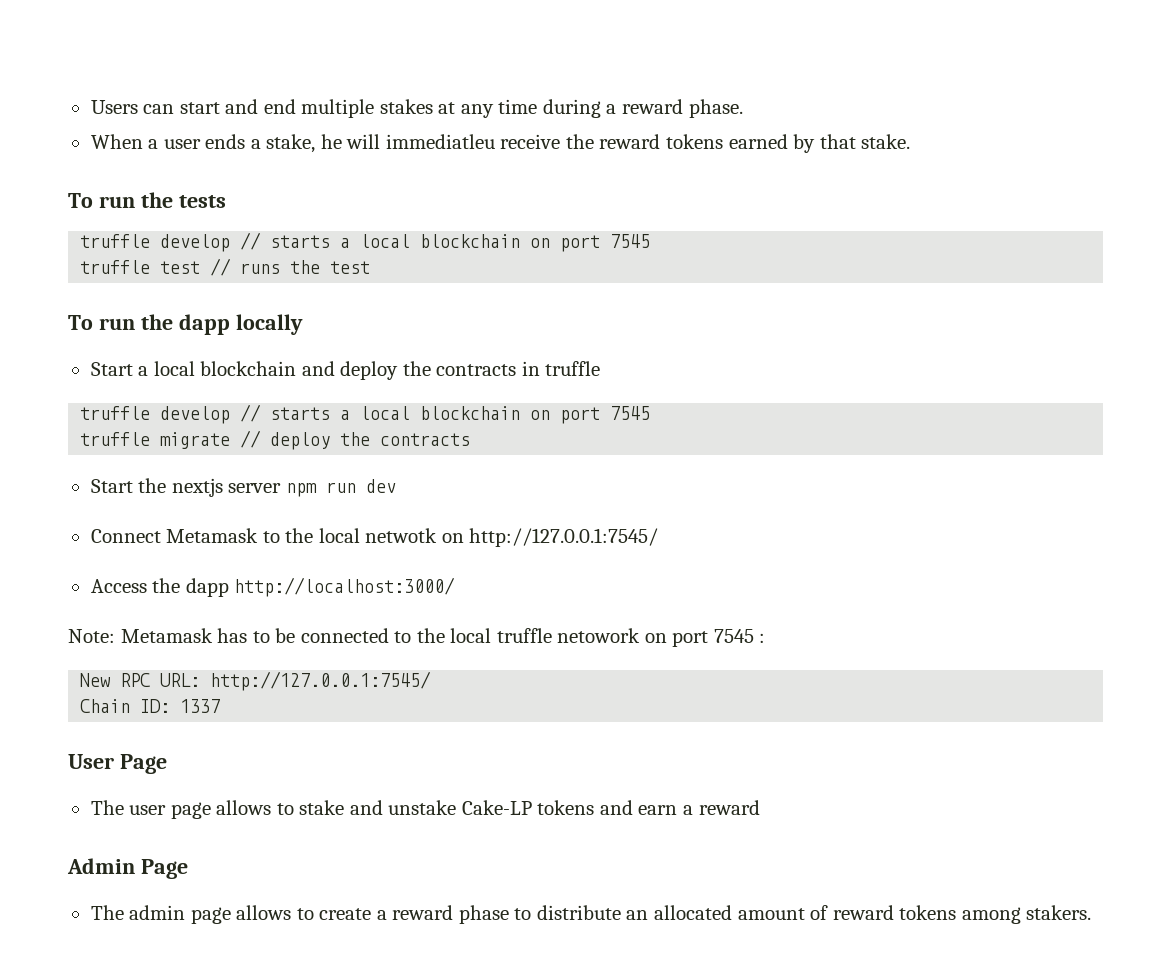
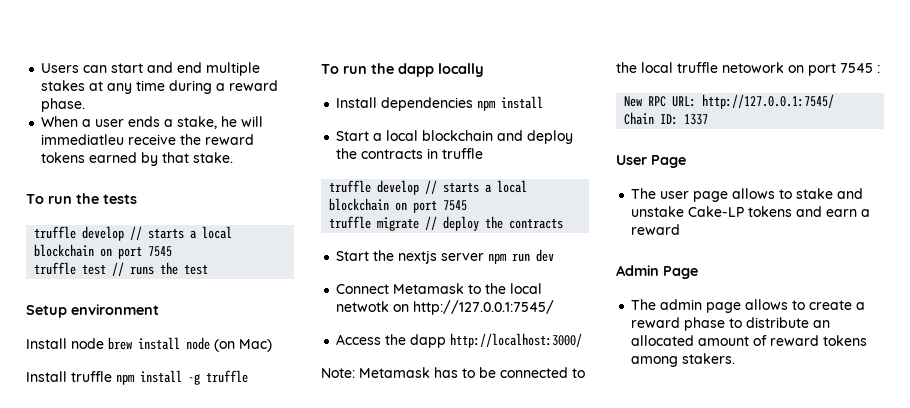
+ Setup environment
+ Install node brew install node (on Mac)
+ Install truffle npm install -g truffle
+ Install dependencies npm install

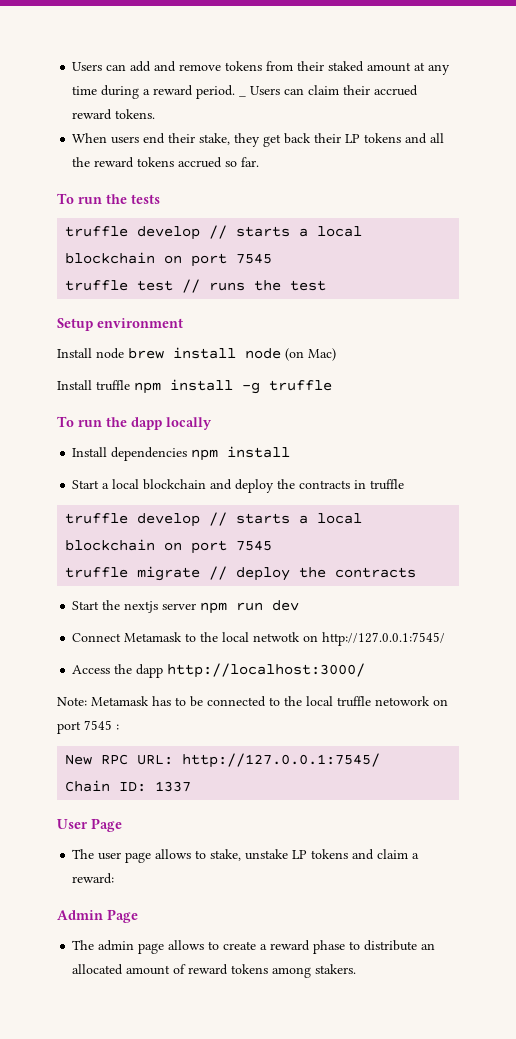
- Users can start and end multiple stakes at any time during a reward phase.
- When a user ends a stake, he will immediatleu receive the reward tokens earned by that stake.
+ Users can add and remove tokens from their staked amount at any time during a reward period. _ Users can claim their accrued reward tokens.
+ When users end their stake, they get back their LP tokens and all the reward tokens accrued so far.
- The user page allows to stake and unstake Cake-LP tokens and earn a reward
+ The user page allows to stake, unstake LP tokens and claim a reward:

